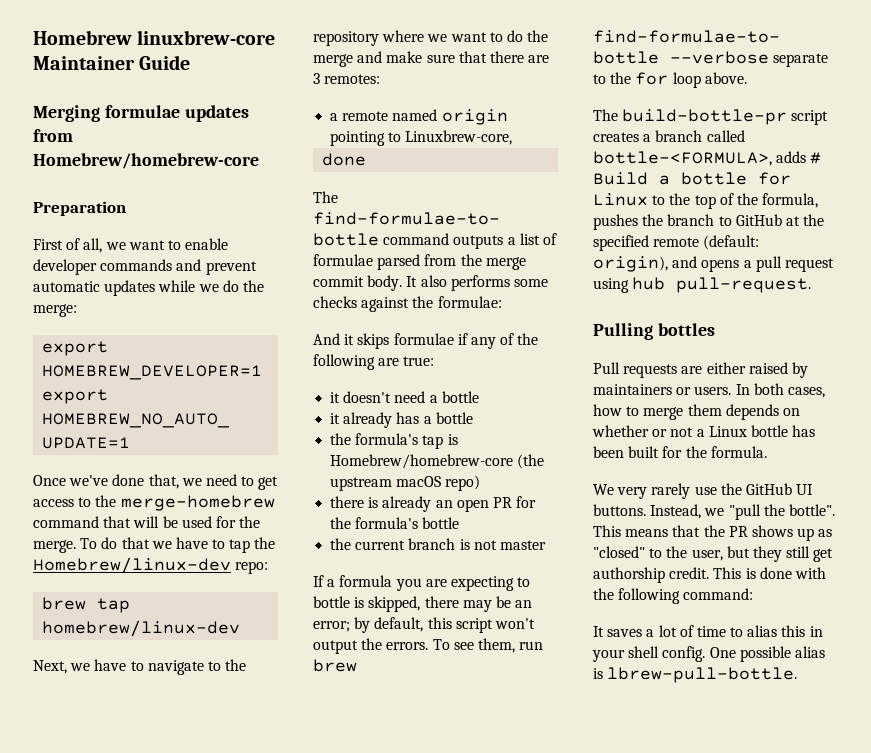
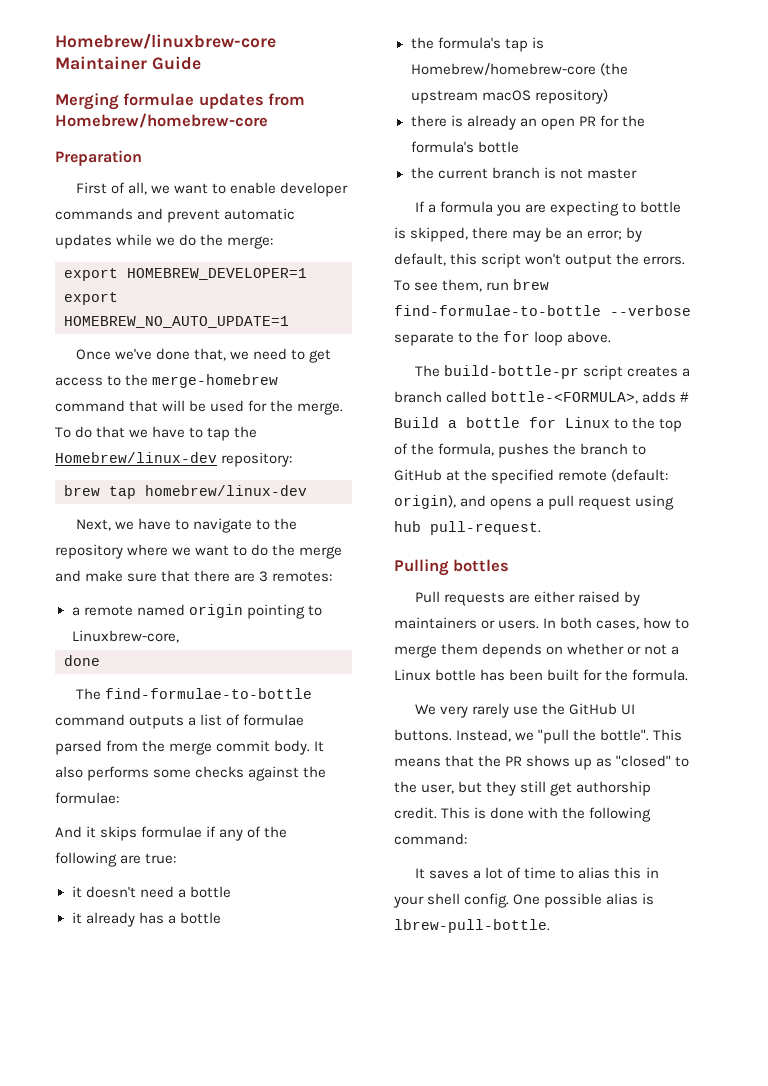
- Homebrew linuxbrew-core Maintainer Guide
+ Homebrew/linuxbrew-core Maintainer Guide
- To do that we have to tap the Homebrew/linux-dev repo:
+ To do that we have to tap the Homebrew/linux-dev repository:
- the formula's tap is Homebrew/homebrew-core (the upstream macOS repo)
+ the formula's tap is Homebrew/homebrew-core (the upstream macOS repository)

